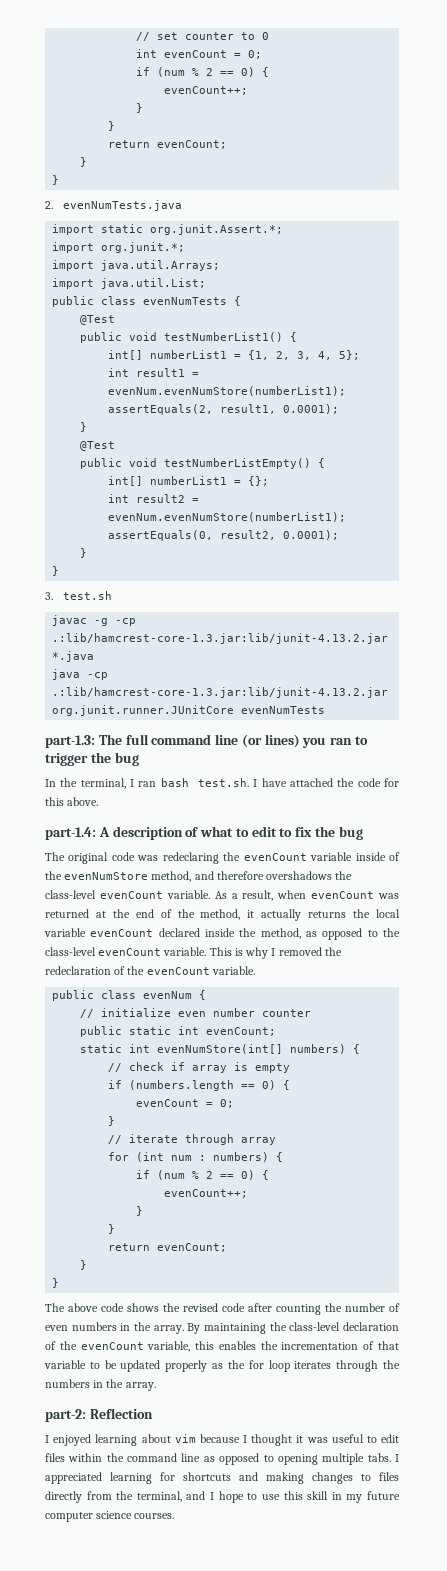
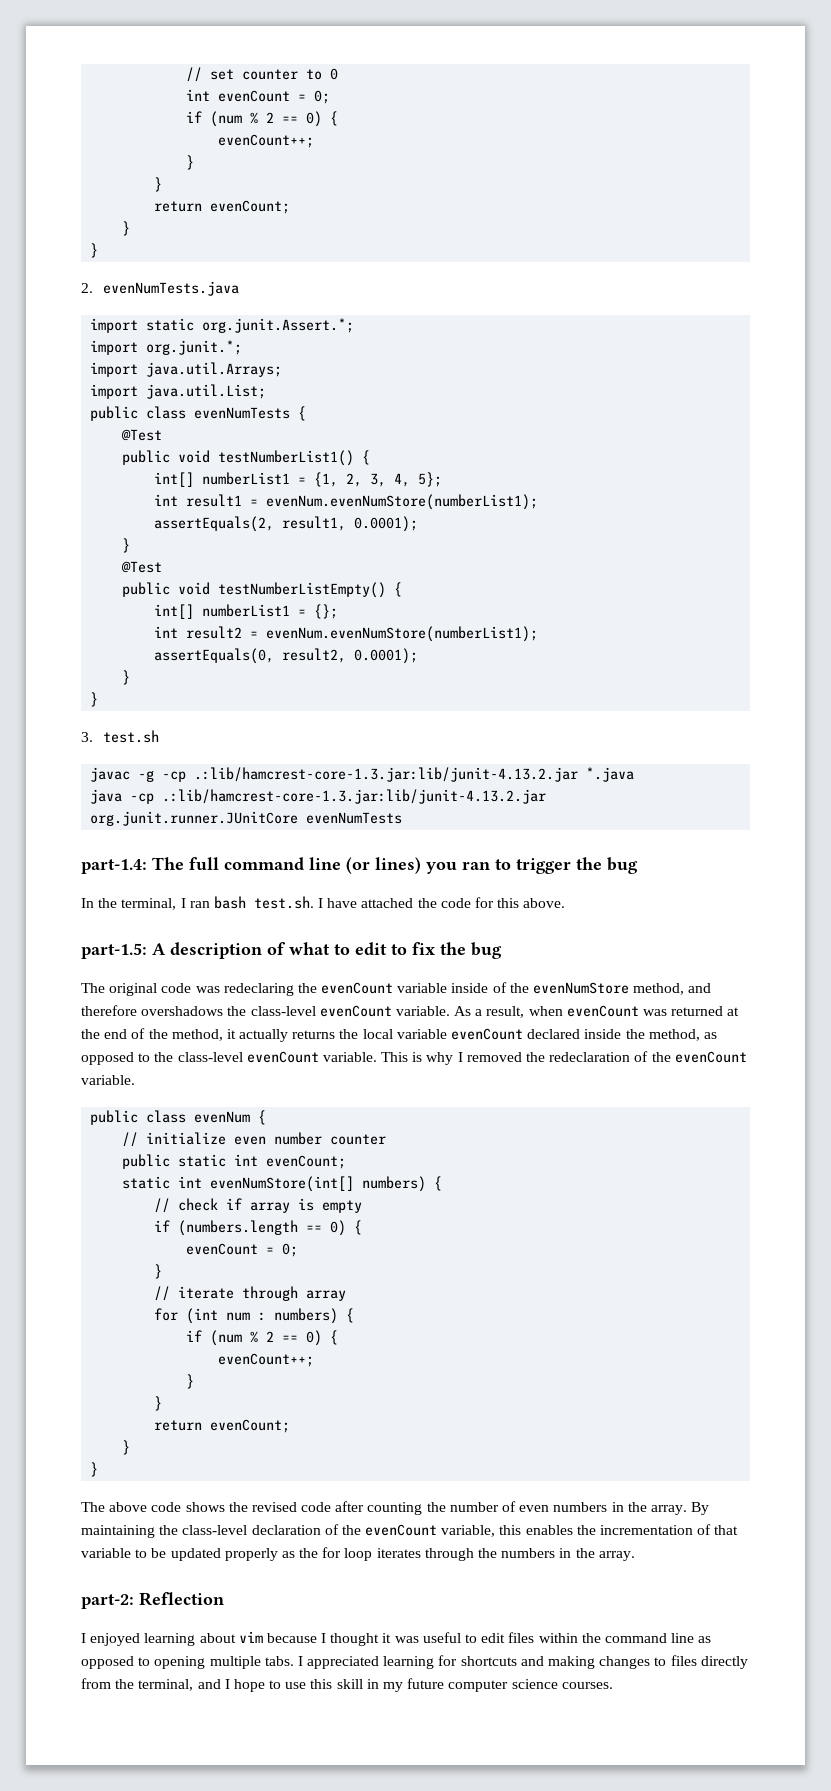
- part-1.3: The full command line (or lines) you ran to trigger the bug
+ part-1.4: The full command line (or lines) you ran to trigger the bug
- part-1.4: A description of what to edit to fix the bug
+ part-1.5: A description of what to edit to fix the bug

